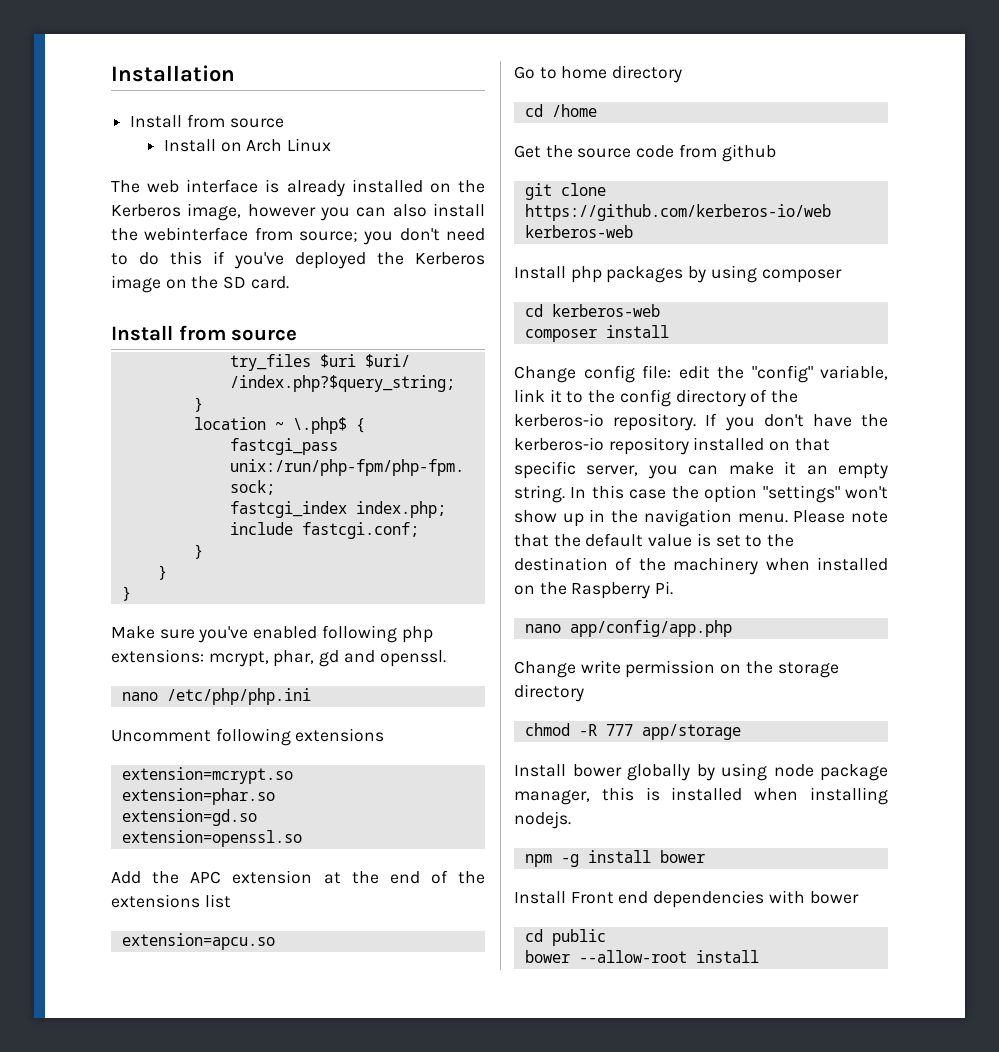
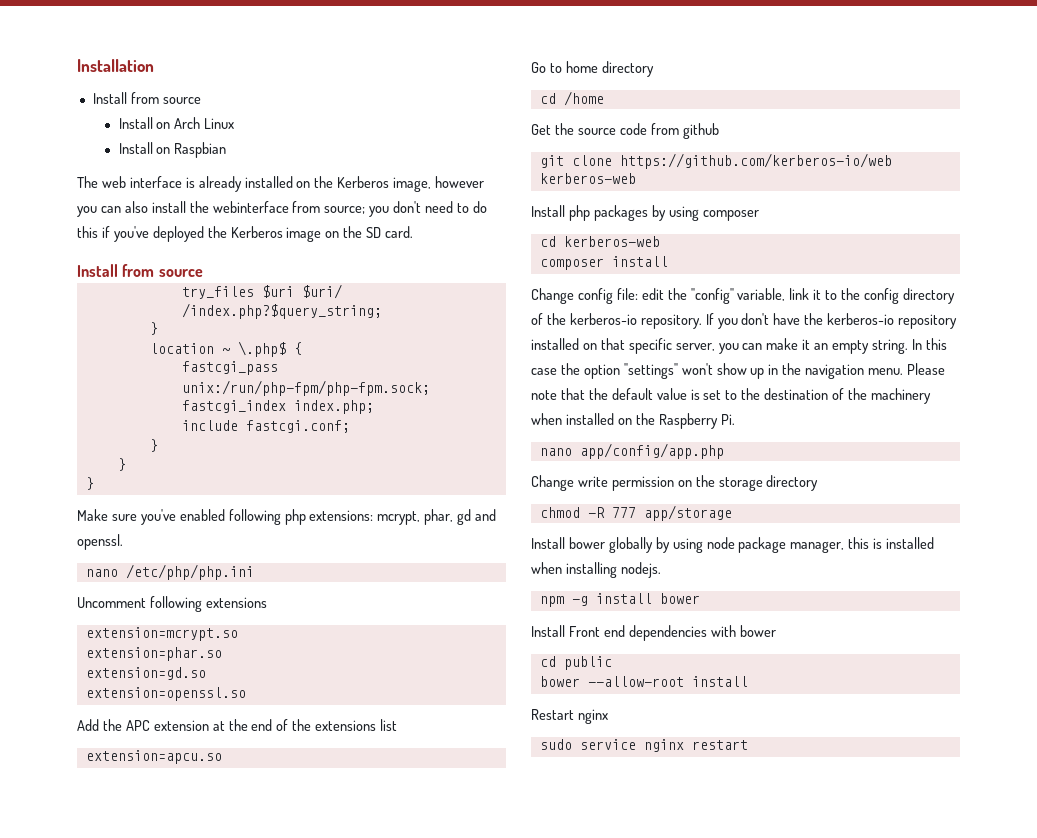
+ Install on Raspbian
+ Restart nginx
+ sudo service nginx restart

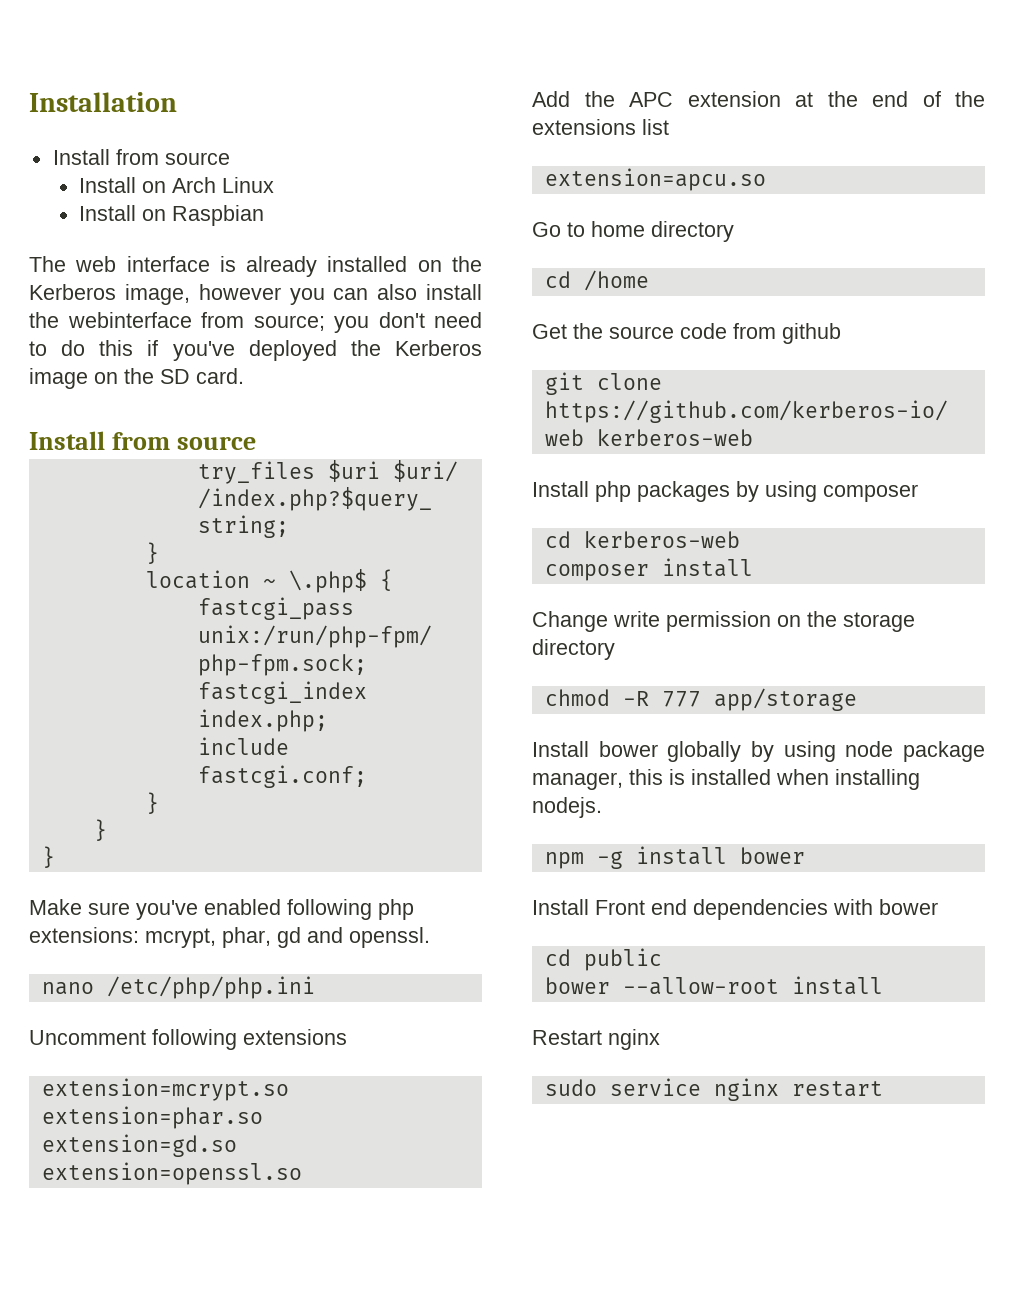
- Change config file: edit the "config" variable, link it to the config directory of the kerberos-io repository. If you don't have the kerberos-io repository installed on that specific server, you can make it an empty string. In this case the option "settings" won't show up in the navigation menu. Please note that the default value is set to the destination of the machinery when installed on the Raspberry Pi.
- nano app/config/app.php

